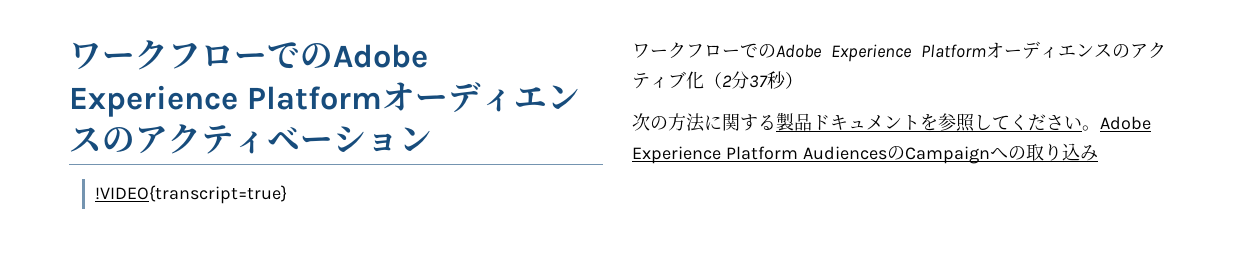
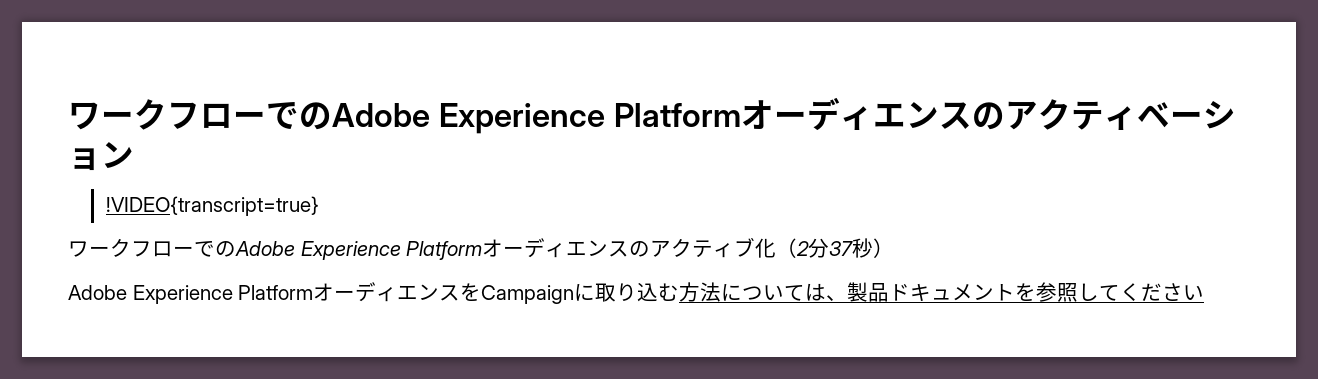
- 次の方法に関する製品ドキュメントを参照してください。Adobe Experience Platform AudiencesのCampaignへの取り込み
+ Adobe Experience PlatformオーディエンスをCampaignに取り込む方法については、製品ドキュメントを参照してください

